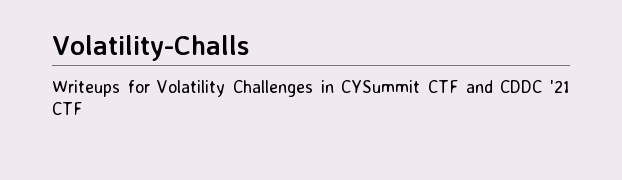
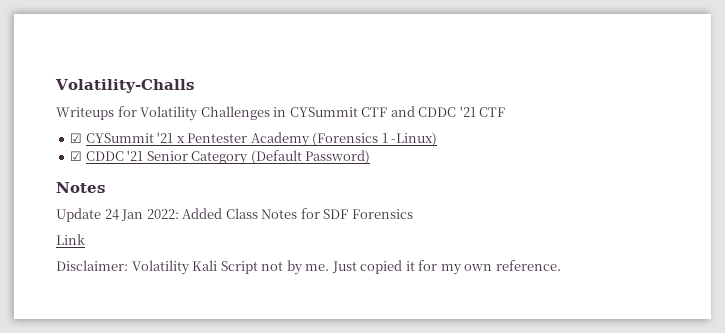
+ ☑ CYSummit '21 x Pentester Academy (Forensics 1 -Linux)
+ ☑ CDDC '21 Senior Category (Default Password)
+ Notes
+ Update 24 Jan 2022: Added Class Notes for SDF Forensics
+ Link
+ Disclaimer: Volatility Kali Script not by me. Just copied it for my own reference.

